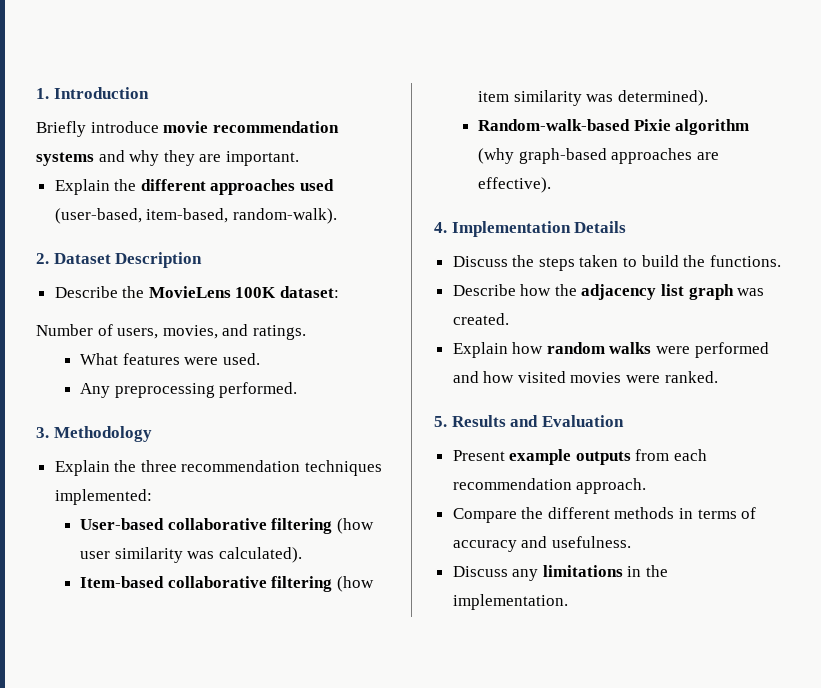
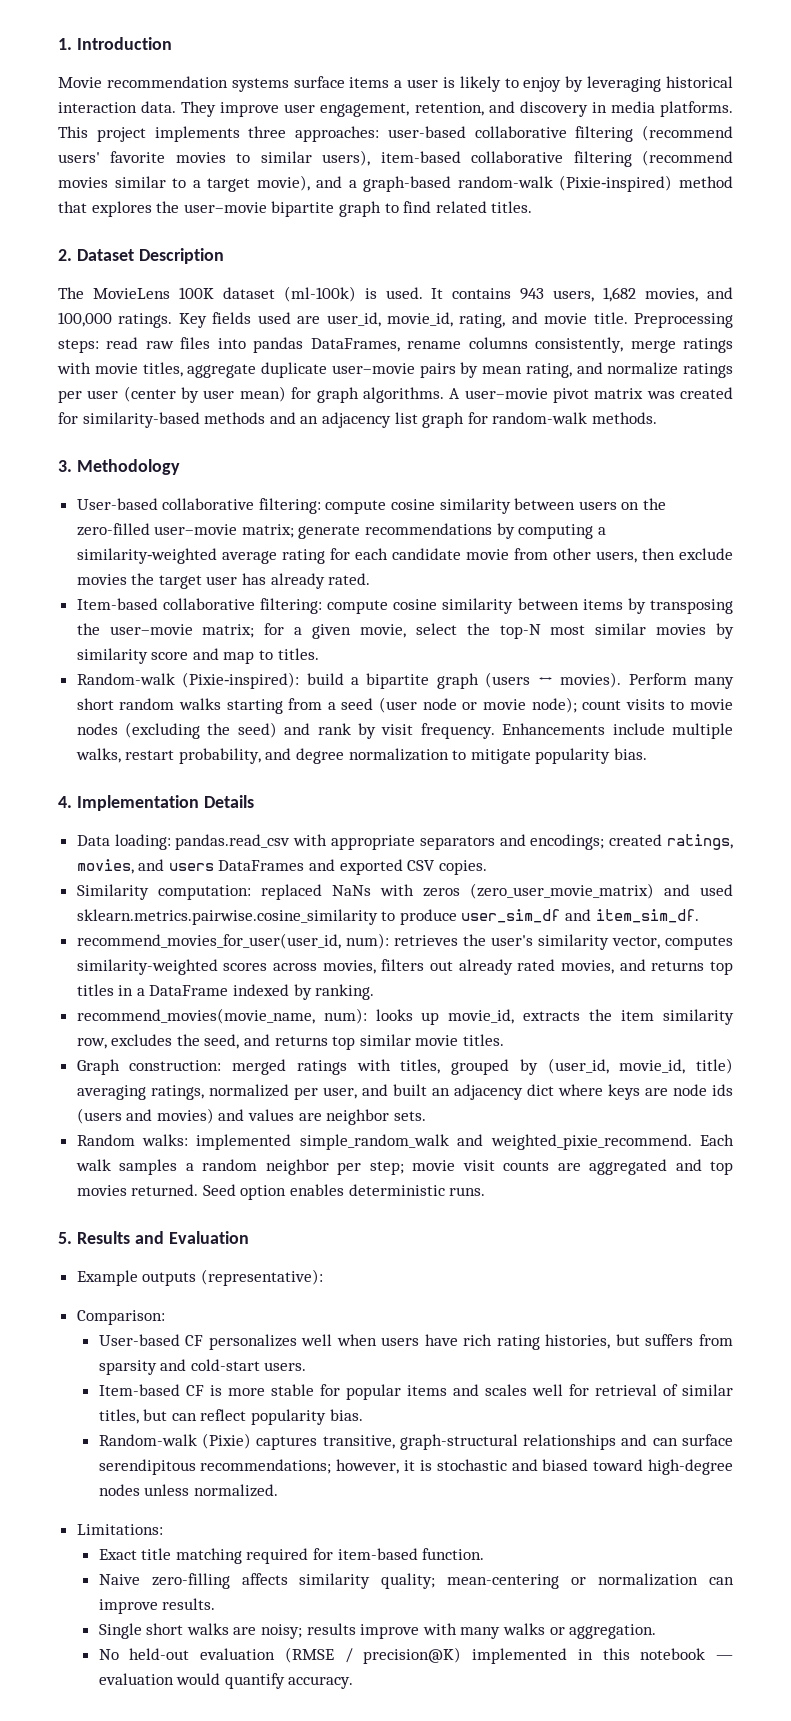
- Briefly introduce movie recommendation systems and why they are important.
- Explain the different approaches used (user-based, item-based, random-walk).
+ Movie recommendation systems surface items a user is likely to enjoy by leveraging historical interaction data. They improve user engagement, retention, and discovery in media platforms. This project implements three approaches: user-based collaborative filtering (recommend users' favorite movies to similar users), item-based collaborative filtering (recommend movies similar to a target movie), and a graph-based random-walk (Pixie‑inspired) method that explores the user–movie bipartite graph to find related titles.
  2. Dataset Description
- Describe the MovieLens 100K dataset:
- Number of users, movies, and ratings.
- What features were used.
- Any preprocessing performed.
+ The MovieLens 100K dataset (ml-100k) is used. It contains 943 users, 1,682 movies, and 100,000 ratings. Key fields used are user_id, movie_id, rating, and movie title. Preprocessing steps: read raw files into pandas DataFrames, rename columns consistently, merge ratings with movie titles, aggregate duplicate user–movie pairs by mean rating, and normalize ratings per user (center by user mean) for graph algorithms. A user–movie pivot matrix was created for similarity-based methods and an adjacency list graph for random-walk methods.
  3. Methodology
- Explain the three recommendation techniques implemented:
- User-based collaborative filtering (how user similarity was calculated).
- Item-based collaborative filtering (how item similarity was determined).
- Random-walk-based Pixie algorithm (why graph-based approaches are effective).
+ User-based collaborative filtering: compute cosine similarity between users on the zero-filled user–movie matrix; generate recommendations by computing a similarity‑weighted average rating for each candidate movie from other users, then exclude movies the target user has already rated.
+ Item-based collaborative filtering: compute cosine similarity between items by transposing the user–movie matrix; for a given movie, select the top-N most similar movies by similarity score and map to titles.
+ Random-walk (Pixie‑inspired): build a bipartite graph (users ↔ movies). Perform many short random walks starting from a seed (user node or movie node); count visits to movie nodes (excluding the seed) and rank by visit frequency. Enhancements include multiple walks, restart probability, and degree normalization to mitigate popularity bias.
  4. Implementation Details
- Discuss the steps taken to build the functions.
- Describe how the adjacency list graph was created.
- Explain how random walks were performed and how visited movies were ranked.
+ Data loading: pandas.read_csv with appropriate separators and encodings; created ratings, movies, and users DataFrames and exported CSV copies.
+ Similarity computation: replaced NaNs with zeros (zero_user_movie_matrix) and used sklearn.metrics.pairwise.cosine_similarity to produce user_sim_df and item_sim_df.
+ recommend_movies_for_user(user_id, num): retrieves the user's similarity vector, computes similarity-weighted scores across movies, filters out already rated movies, and returns top titles in a DataFrame indexed by ranking.
+ recommend_movies(movie_name, num): looks up movie_id, extracts the item similarity row, excludes the seed, and returns top similar movie titles.
+ Graph construction: merged ratings with titles, grouped by (user_id, movie_id, title) averaging ratings, normalized per user, and built an adjacency dict where keys are node ids (users and movies) and values are neighbor sets.
+ Random walks: implemented simple_random_walk and weighted_pixie_recommend. Each walk samples a random neighbor per step; movie visit counts are aggregated and top movies returned. Seed option enables deterministic runs.
  5. Results and Evaluation
- Present example outputs from each recommendation approach.
- Compare the different methods in terms of accuracy and usefulness.
- Discuss any limitations in the implementation.
+ Example outputs (representative):
+ Comparison:
+ User-based CF personalizes well when users have rich rating histories, but suffers from sparsity and cold-start users.
+ Item-based CF is more stable for popular items and scales well for retrieval of similar titles, but can reflect popularity bias.
+ Random-walk (Pixie) captures transitive, graph-structural relationships and can surface serendipitous recommendations; however, it is stochastic and biased toward high-degree nodes unless normalized.
+ Limitations:
+ Exact title matching required for item-based function.
+ Naive zero-filling affects similarity quality; mean-centering or normalization can improve results.
+ Single short walks are noisy; results improve with many walks or aggregation.
+ No held-out evaluation (RMSE / precision@K) implemented in this notebook — evaluation would quantify accuracy.

